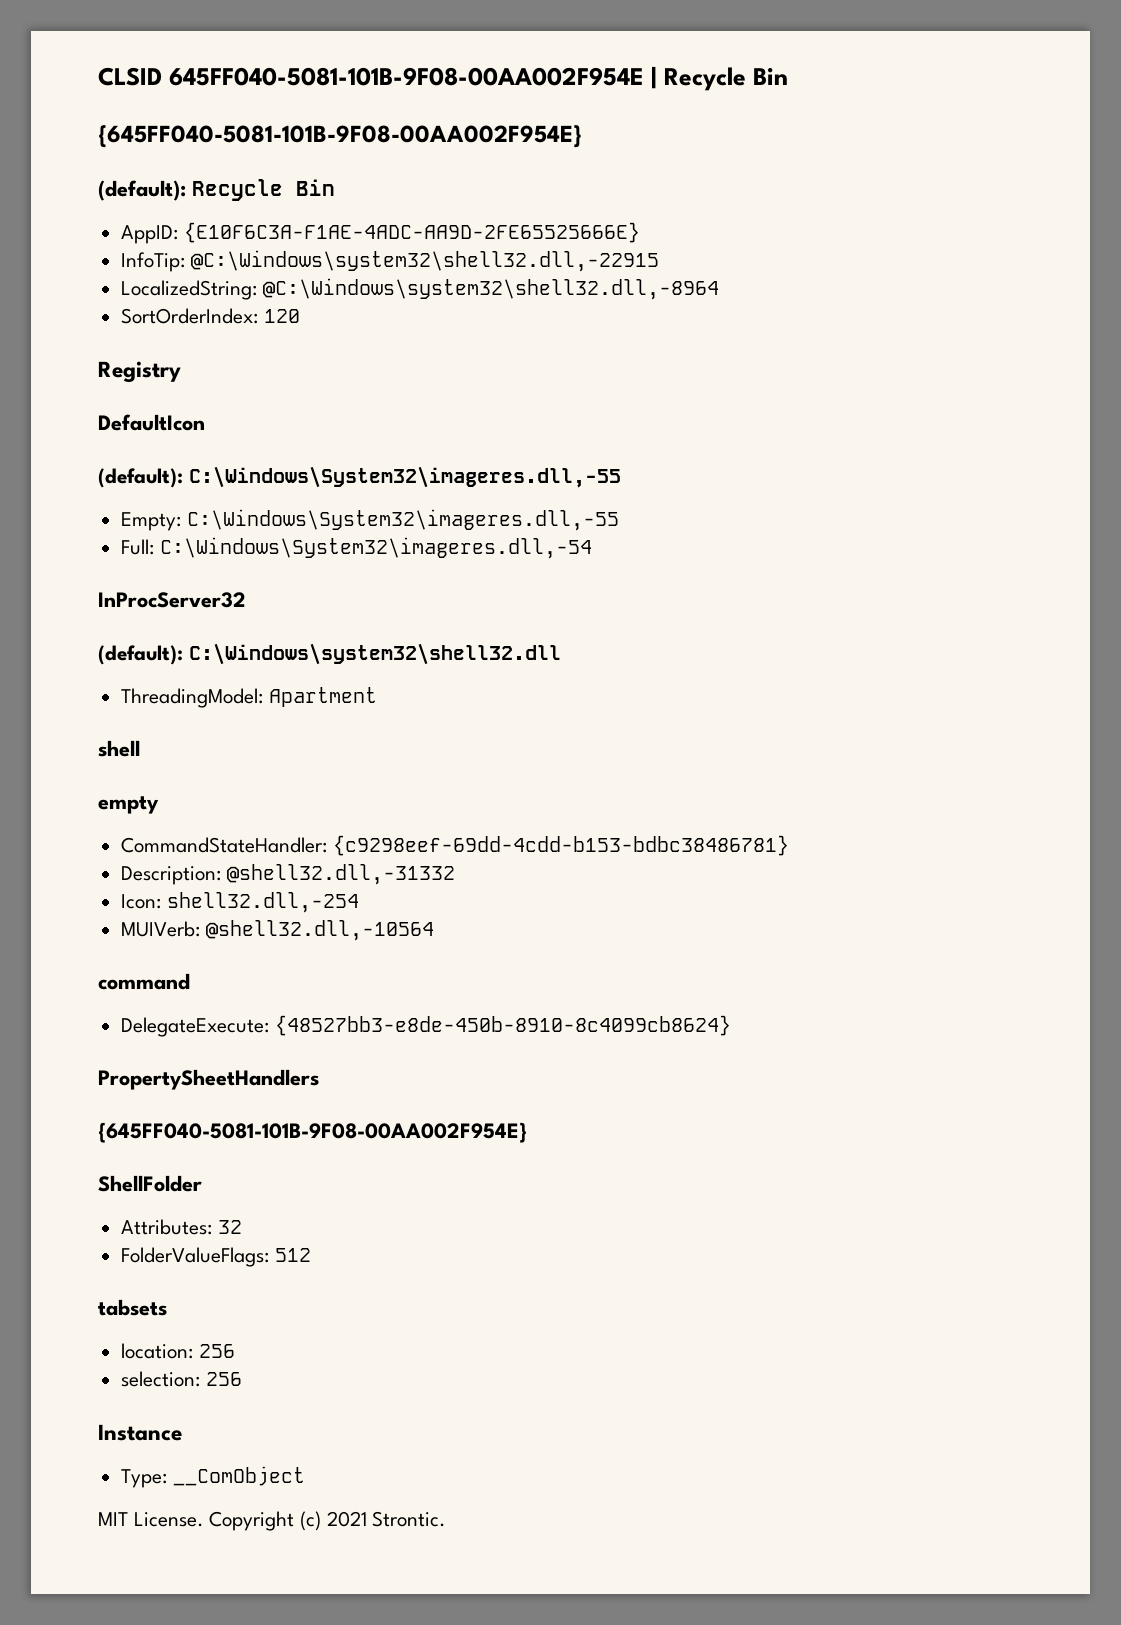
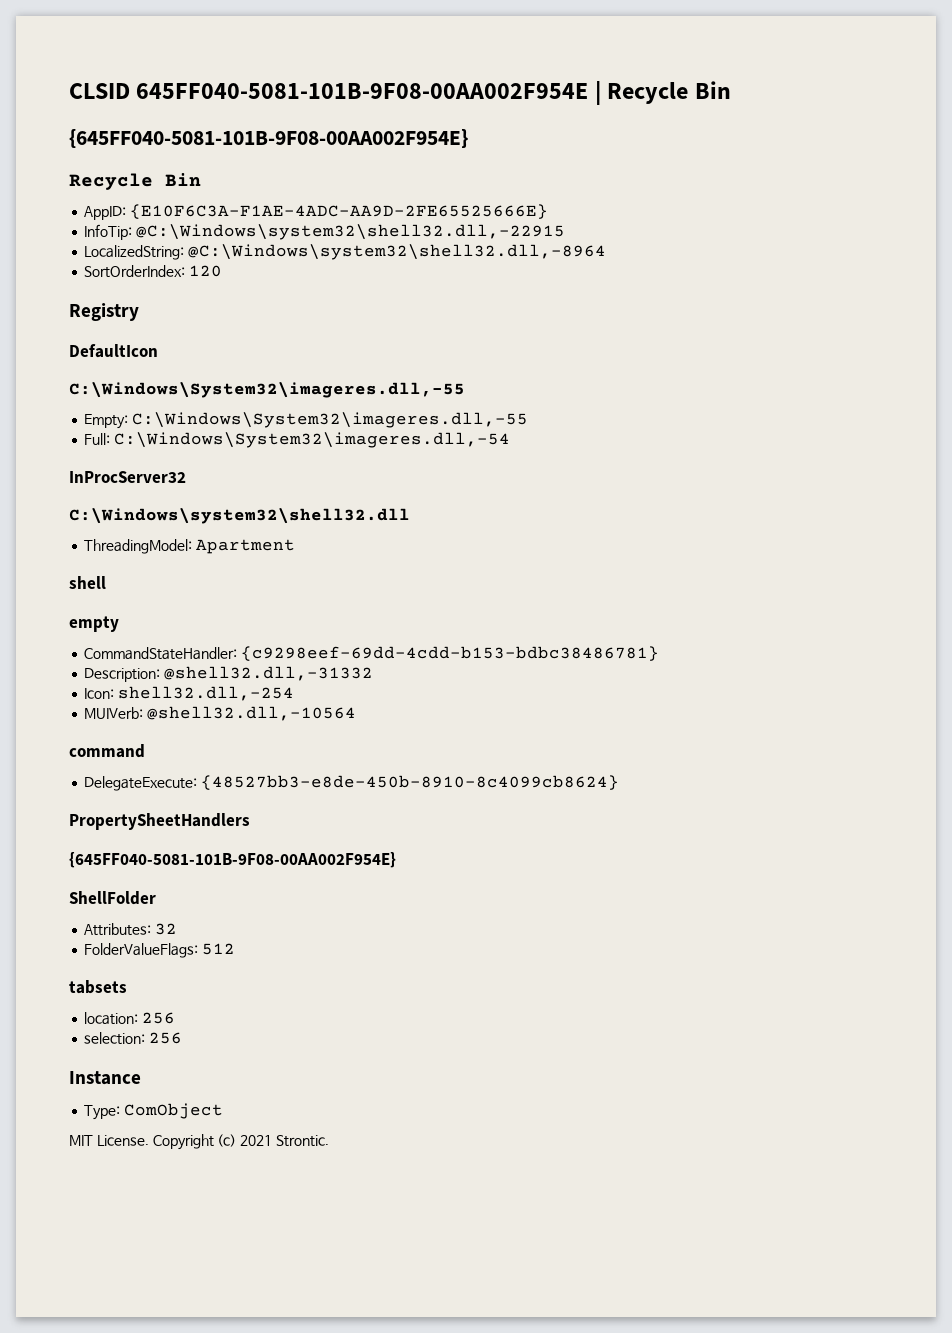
  CLSID 645FF040-5081-101B-9F08-00AA002F954E | Recycle Bin
  {645FF040-5081-101B-9F08-00AA002F954E}
- (default): Recycle Bin
+ Recycle Bin
  DefaultIcon
- (default): C:\Windows\System32\imageres.dll,-55
+ C:\Windows\System32\imageres.dll,-55
- (default): C:\Windows\system32\shell32.dll
+ C:\Windows\system32\shell32.dll
- Type: __ComObject
+ Type: ComObject

